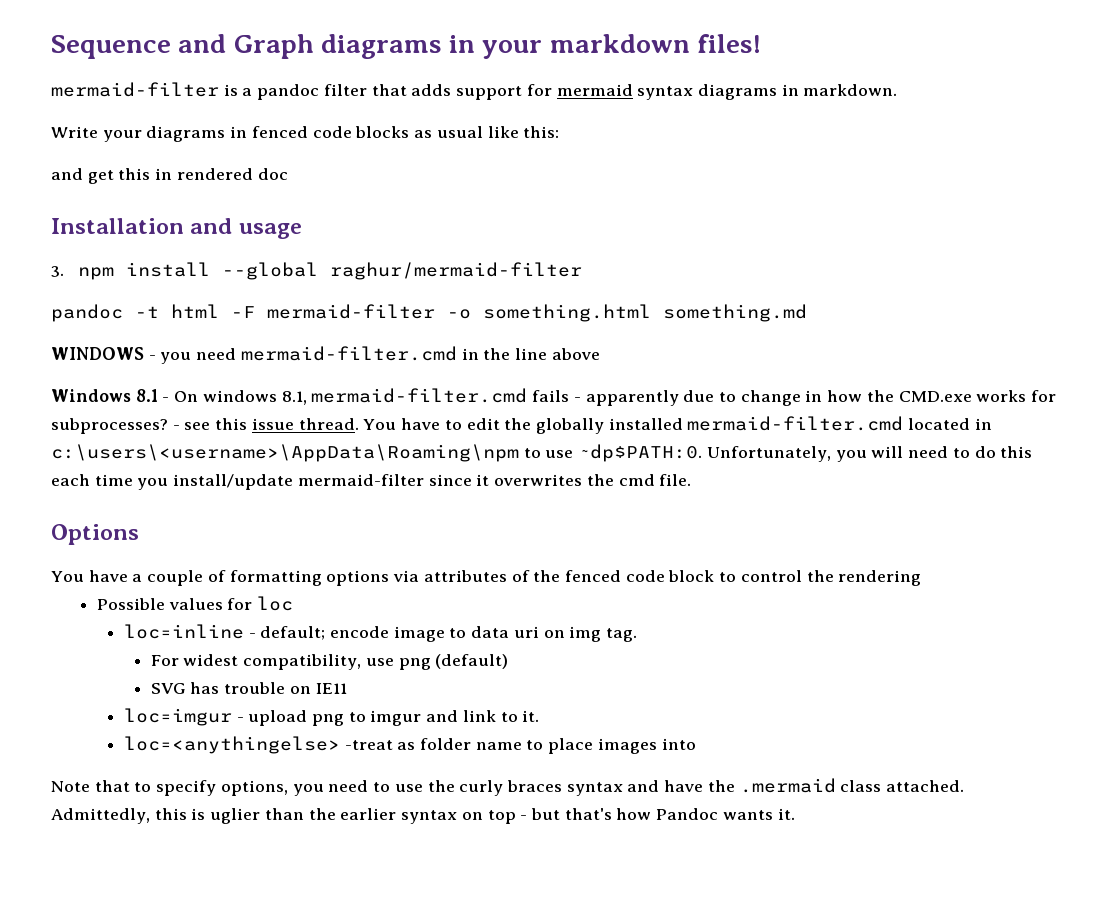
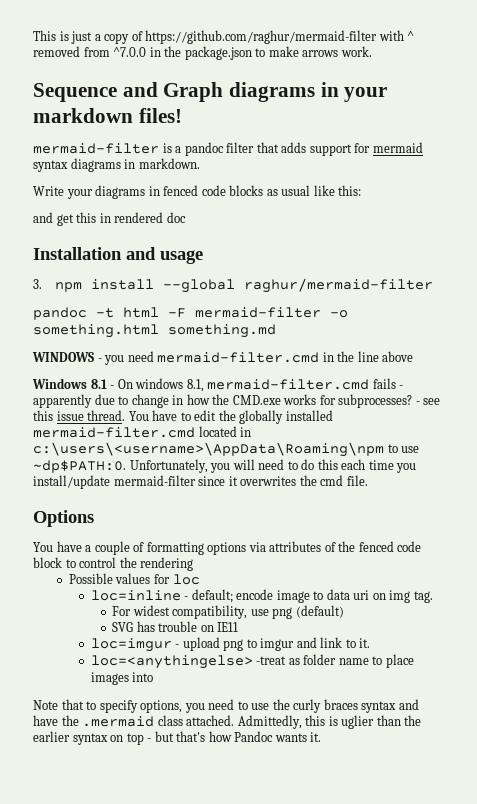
+ This is just a copy of https://github.com/raghur/mermaid-filter with ^ removed from ^7.0.0 in the package.json to make arrows work.

